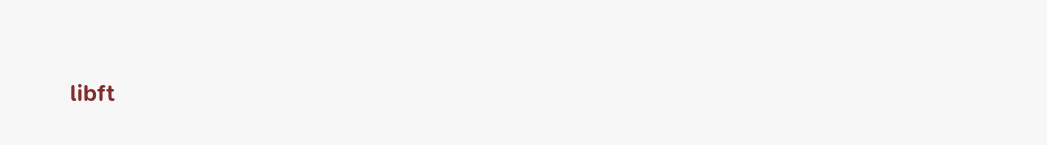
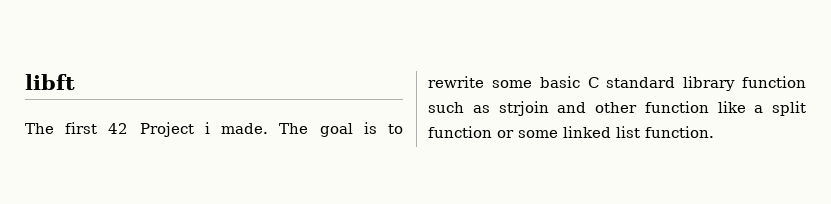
+ The first 42 Project i made. The goal is to rewrite some basic C standard library function such as strjoin and other function like a split function or some linked list function.

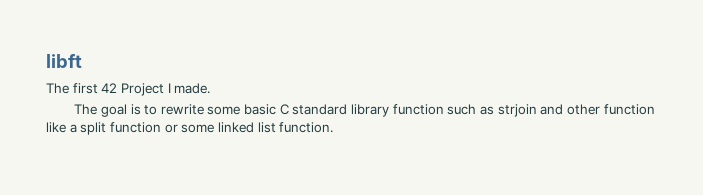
- The first 42 Project i made. The goal is to rewrite some basic C standard library function such as strjoin and other function like a split function or some linked list function.
+ The first 42 Project I made.
+ The goal is to rewrite some basic C standard library function such as strjoin and other function like a split function or some linked list function.

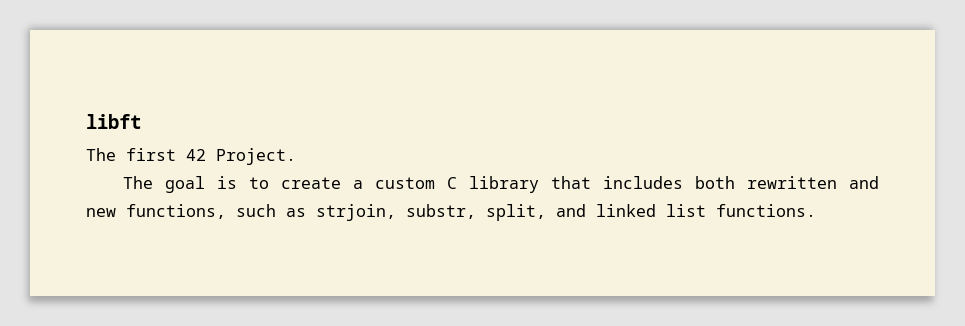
- The first 42 Project I made.
+ The first 42 Project.
- The goal is to rewrite some basic C standard library function such as strjoin and other function like a split function or some linked list function.
+ The goal is to create a custom C library that includes both rewritten and new functions, such as strjoin, substr, split, and linked list functions.

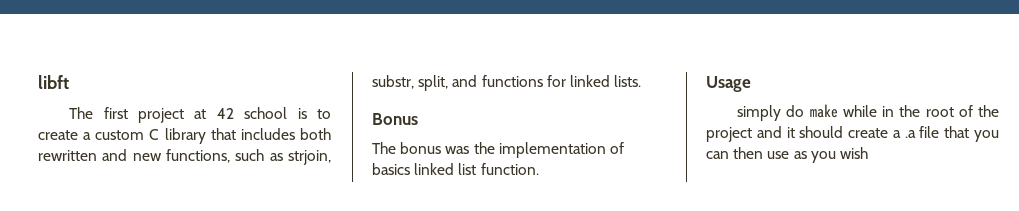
- The first 42 Project.
- The goal is to create a custom C library that includes both rewritten and new functions, such as strjoin, substr, split, and linked list functions.
+ The first project at 42 school is to create a custom C library that includes both rewritten and new functions, such as strjoin, substr, split, and functions for linked lists.
+ Bonus
+ The bonus was the implementation of basics linked list function.
+ Usage
+ simply do make while in the root of the project and it should create a .a file that you can then use as you wish

